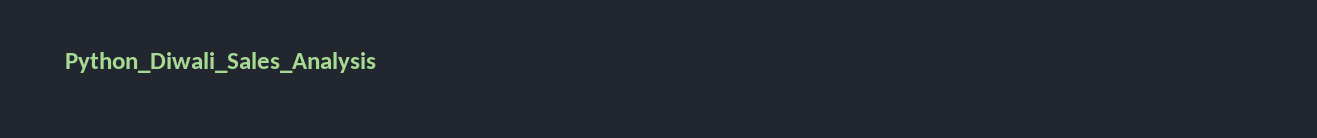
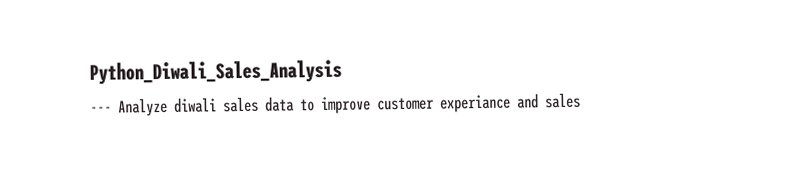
+ --- Analyze diwali sales data to improve customer experiance and sales

